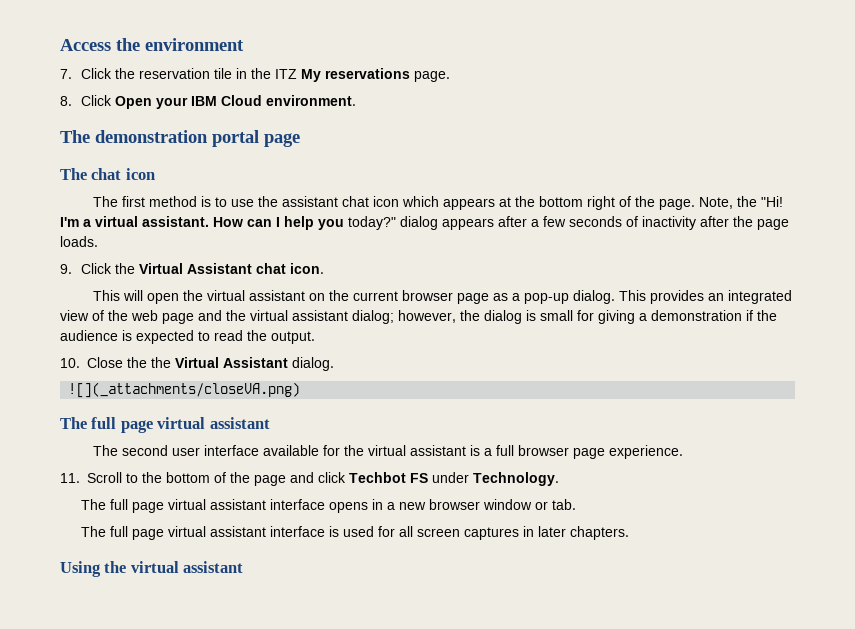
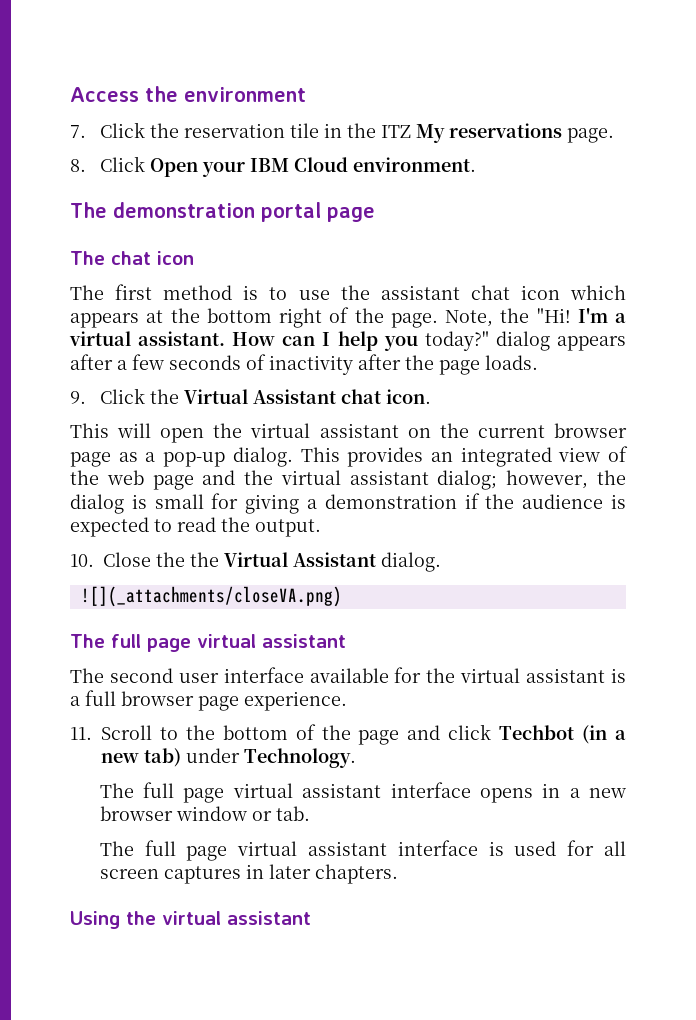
- 11. Scroll to the bottom of the page and click Techbot FS under Technology.
+ 11. Scroll to the bottom of the page and click Techbot (in a new tab) under Technology.

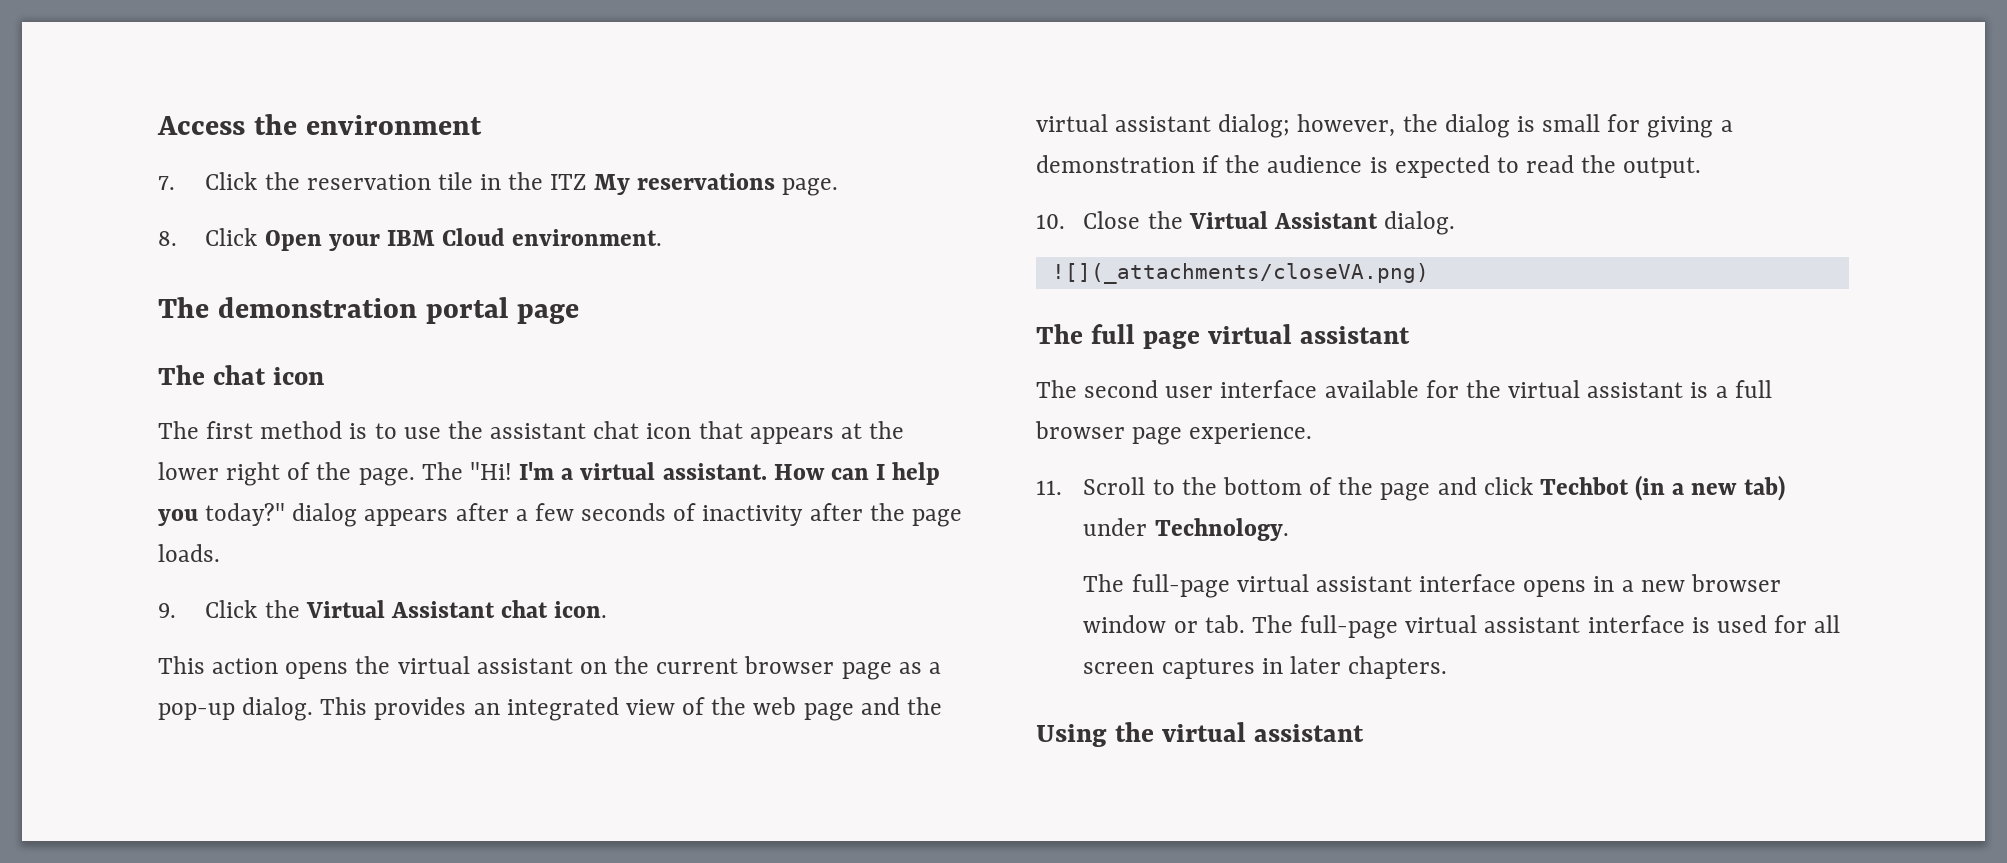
- The first method is to use the assistant chat icon which appears at the bottom right of the page.
+ The first method is to use the assistant chat icon that appears at the lower right of the page.
- Note, the "Hi!
+ The "Hi!
- This will open the virtual assistant on the current browser page as a pop-up dialog.
+ This action opens the virtual assistant on the current browser page as a pop-up dialog.
- 10. Close the the Virtual Assistant dialog.
+ 10. Close the Virtual Assistant dialog.
- The full page virtual assistant interface opens in a new browser window or tab.
- The full page virtual assistant interface is used for all screen captures in later chapters.
+ The full-page virtual assistant interface opens in a new browser window or tab. The full-page virtual assistant interface is used for all screen captures in later chapters.

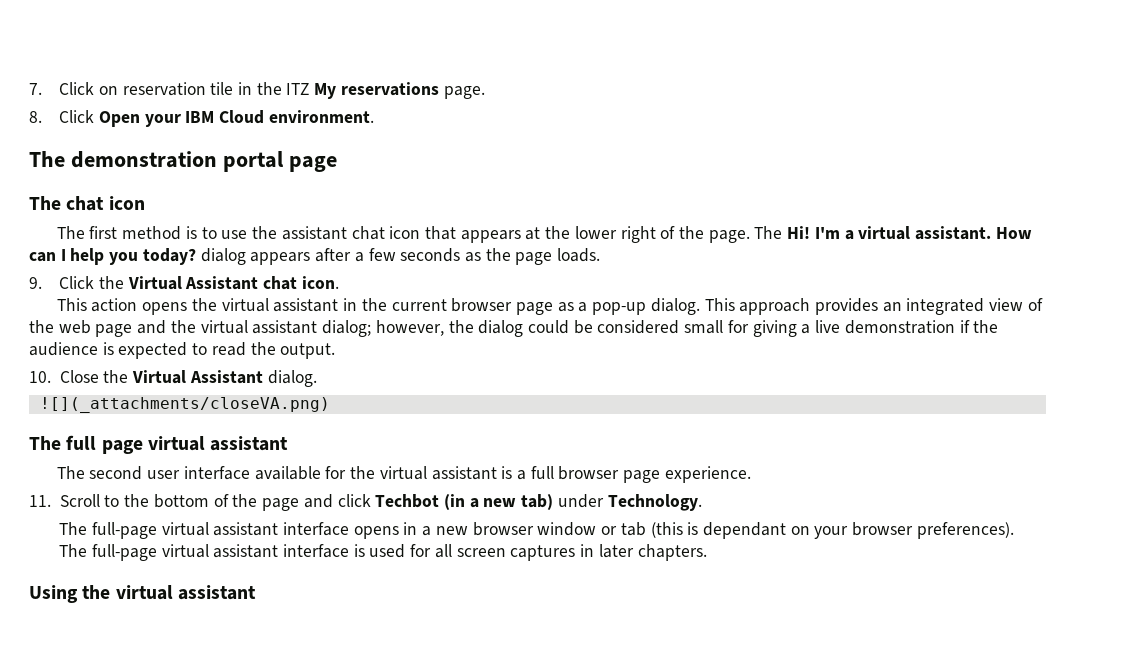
- Access the environment
- 7. Click the reservation tile in the ITZ My reservations page.
+ 7. Click on reservation tile in the ITZ My reservations page.
- The "Hi!
+ The Hi!
- How can I help you today?" dialog appears after a few seconds of inactivity after the page loads.
+ How can I help you today? dialog appears after a few seconds as the page loads.
- This action opens the virtual assistant on the current browser page as a pop-up dialog.
+ This action opens the virtual assistant in the current browser page as a pop-up dialog.
- This provides an integrated view of the web page and the virtual assistant dialog; however, the dialog is small for giving a demonstration if the audience is expected to read the output.
+ This approach provides an integrated view of the web page and the virtual assistant dialog; however, the dialog could be considered small for giving a live demonstration if the audience is expected to read the output.
- The full-page virtual assistant interface opens in a new browser window or tab. The full-page virtual assistant interface is used for all screen captures in later chapters.
+ The full-page virtual assistant interface opens in a new browser window or tab (this is dependant on your browser preferences). The full-page virtual assistant interface is used for all screen captures in later chapters.

